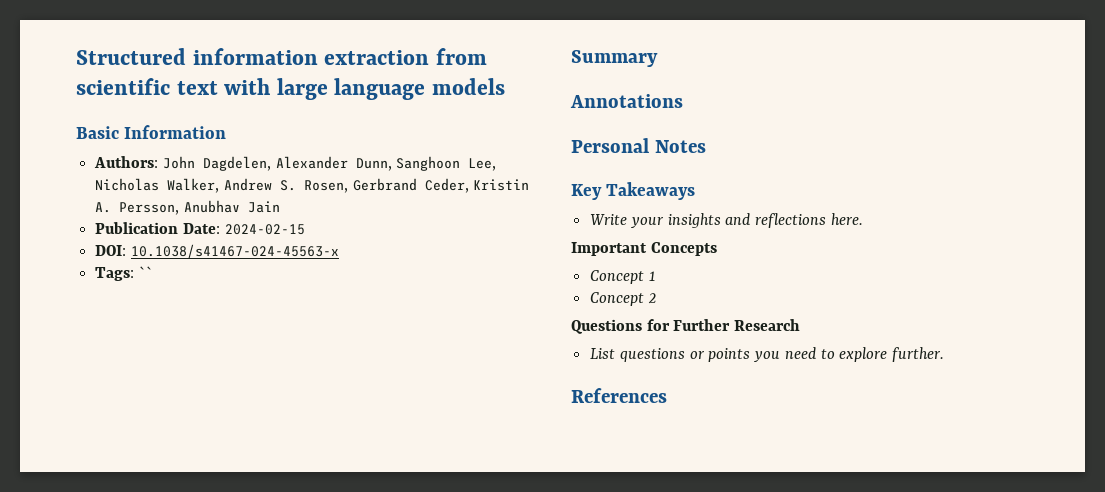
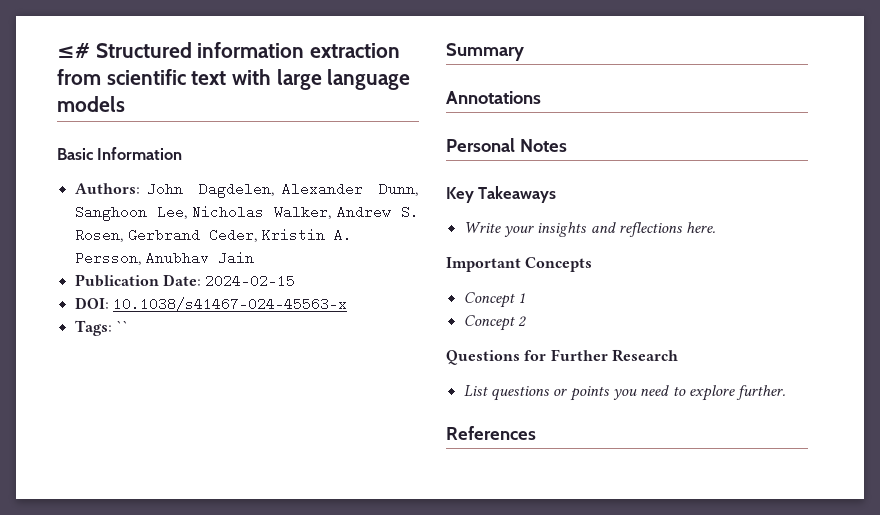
- Structured information extraction from scientific text with large language models
+ ≤# Structured information extraction from scientific text with large language models

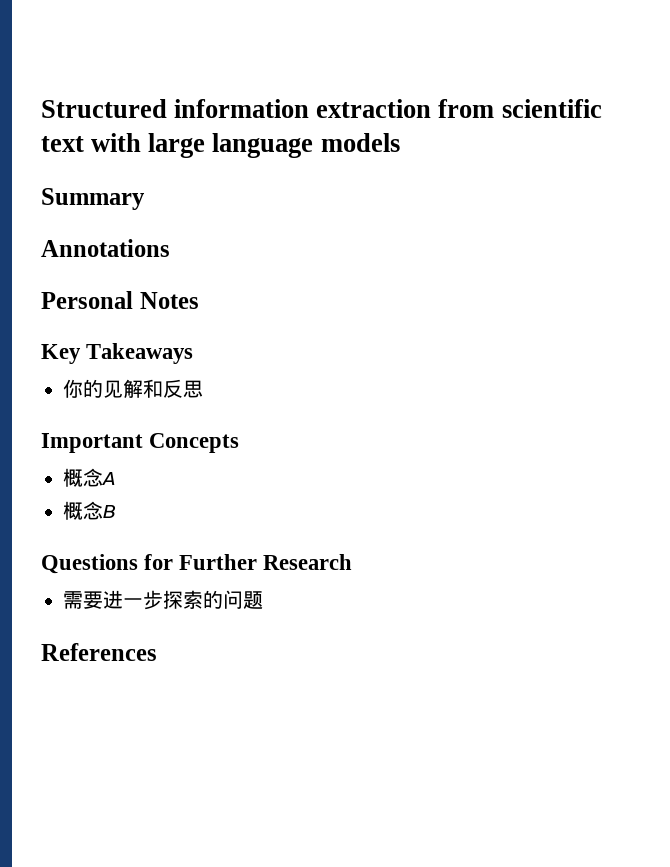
- ≤# Structured information extraction from scientific text with large language models
+ Structured information extraction from scientific text with large language models
- Basic Information
- Authors: John Dagdelen, Alexander Dunn, Sanghoon Lee, Nicholas Walker, Andrew S. Rosen, Gerbrand Ceder, Kristin A. Persson, Anubhav Jain
- Publication Date: 2024-02-15
- DOI: 10.1038/s41467-024-45563-x
- Tags: ``
- Write your insights and reflections here.
+ 你的见解和反思
  Important Concepts
- Concept 1
- Concept 2
+ 概念A
+ 概念B
  Questions for Further Research
- List questions or points you need to explore further.
+ 需要进一步探索的问题

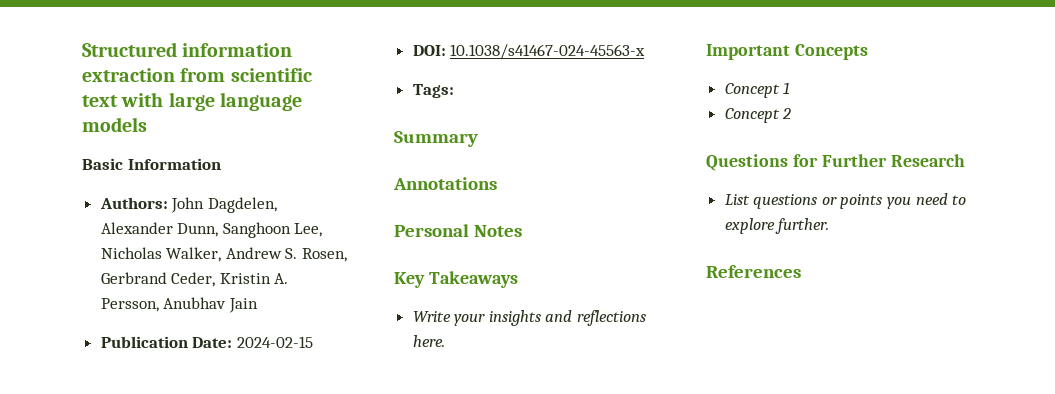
+ Basic Information
+ Authors: John Dagdelen, Alexander Dunn, Sanghoon Lee, Nicholas Walker, Andrew S. Rosen, Gerbrand Ceder, Kristin A. Persson, Anubhav Jain
+ Publication Date: 2024-02-15
+ DOI: 10.1038/s41467-024-45563-x
+ Tags:
- 你的见解和反思
+ Write your insights and reflections here.
  Important Concepts
- 概念A
- 概念B
+ Concept 1
+ Concept 2
  Questions for Further Research
- 需要进一步探索的问题
+ List questions or points you need to explore further.

